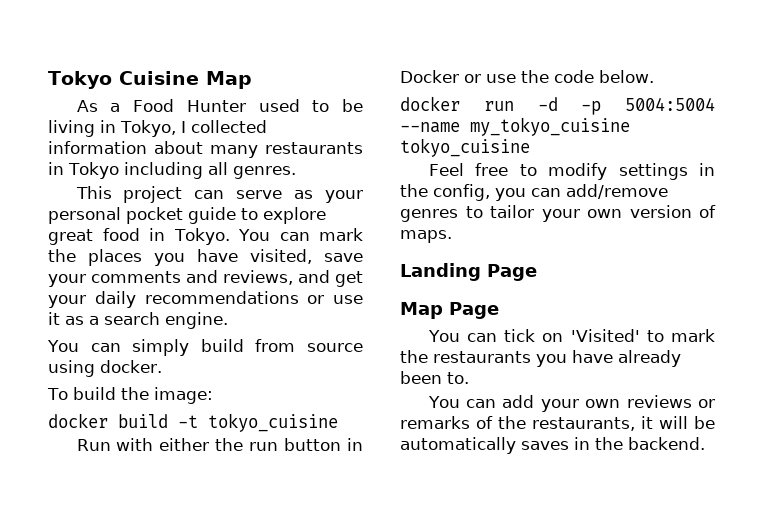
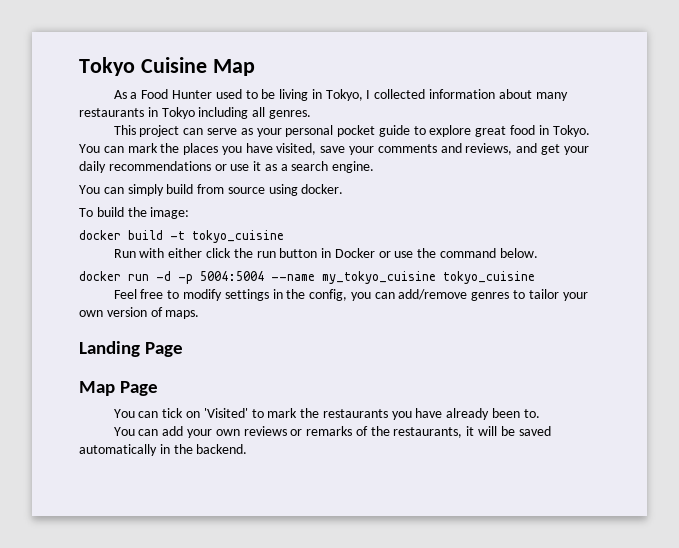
- Run with either the run button in Docker or use the code below.
+ Run with either click the run button in Docker or use the command below.
- You can add your own reviews or remarks of the restaurants, it will be automatically saves in the backend.
+ You can add your own reviews or remarks of the restaurants, it will be saved automatically in the backend.

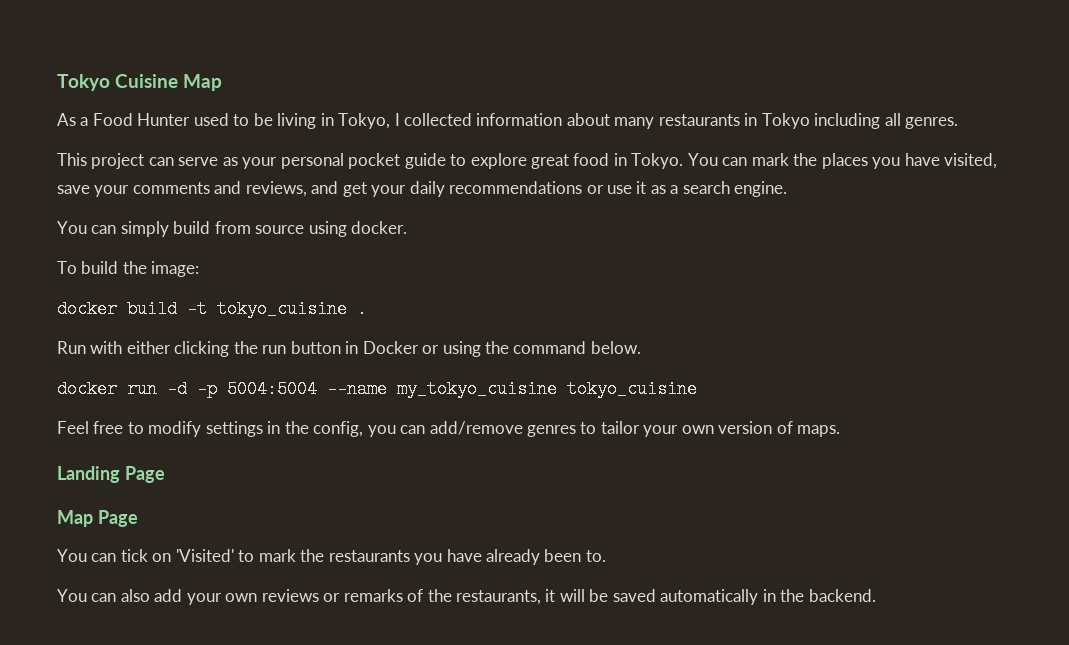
- docker build -t tokyo_cuisine
+ docker build -t tokyo_cuisine .
- Run with either click the run button in Docker or use the command below.
+ Run with either clicking the run button in Docker or using the command below.
- You can add your own reviews or remarks of the restaurants, it will be saved automatically in the backend.
+ You can also add your own reviews or remarks of the restaurants, it will be saved automatically in the backend.

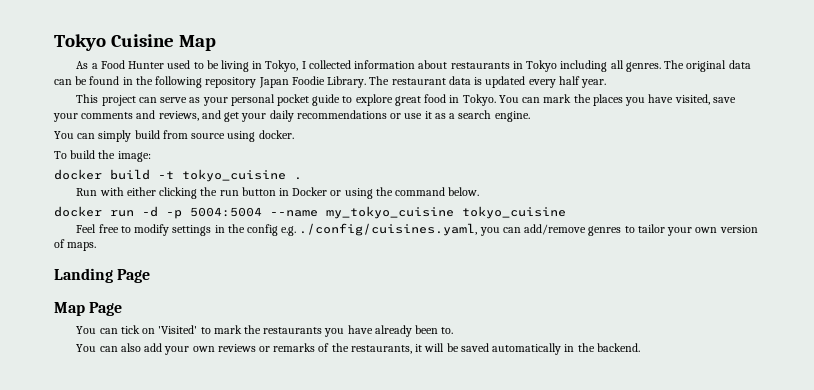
- As a Food Hunter used to be living in Tokyo, I collected information about many restaurants in Tokyo including all genres.
+ As a Food Hunter used to be living in Tokyo, I collected information about restaurants in Tokyo including all genres. The original data can be found in the following repository Japan Foodie Library. The restaurant data is updated every half year.
- Feel free to modify settings in the config, you can add/remove genres to tailor your own version of maps.
+ Feel free to modify settings in the config e.g. ./config/cuisines.yaml, you can add/remove genres to tailor your own version of maps.

